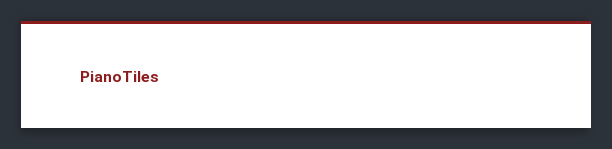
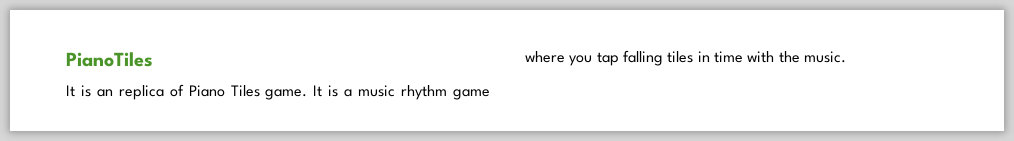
+ It is an replica of Piano Tiles game. It is a music rhythm game where you tap falling tiles in time with the music.

